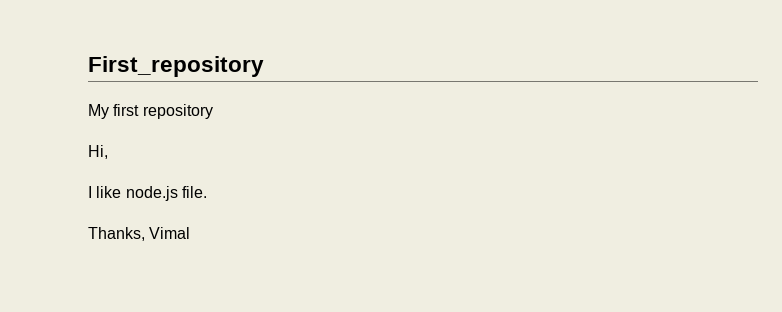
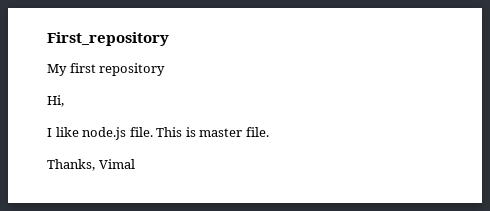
+ This is master file.

